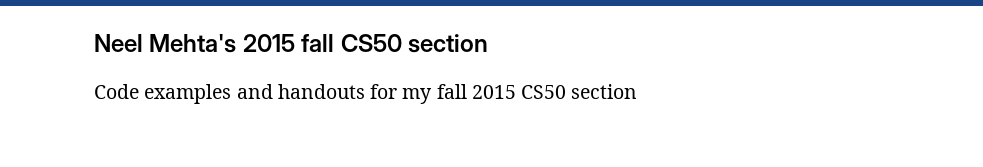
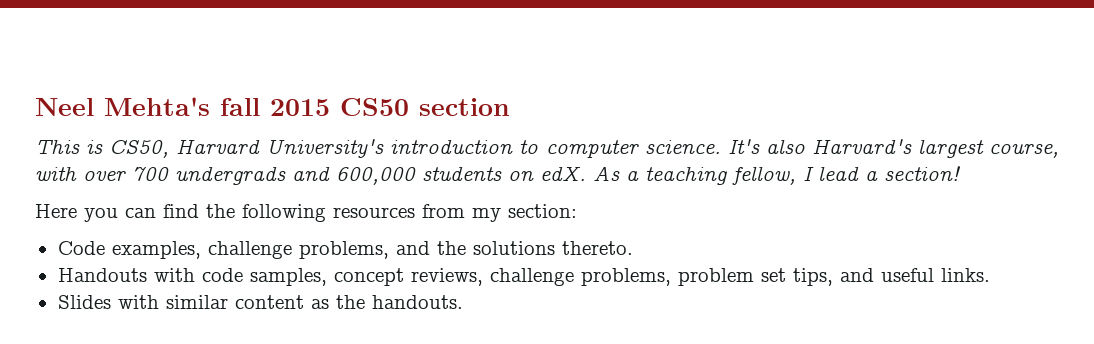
- Neel Mehta's 2015 fall CS50 section
- Code examples and handouts for my fall 2015 CS50 section
+ Neel Mehta's fall 2015 CS50 section
+ This is CS50, Harvard University's introduction to computer science. It's also Harvard's largest course, with over 700 undergrads and 600,000 students on edX. As a teaching fellow, I lead a section!
+ Here you can find the following resources from my section:
+ Code examples, challenge problems, and the solutions thereto.
+ Handouts with code samples, concept reviews, challenge problems, problem set tips, and useful links.
+ Slides with similar content as the handouts.

